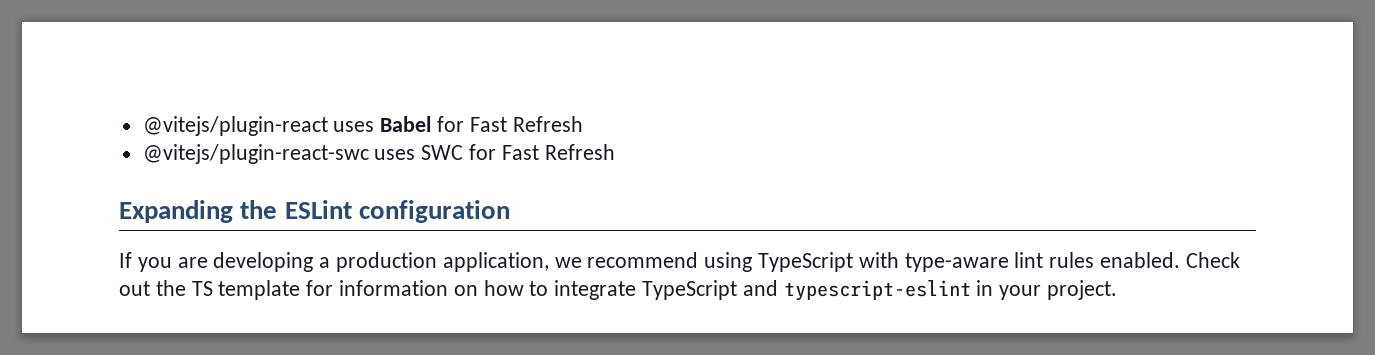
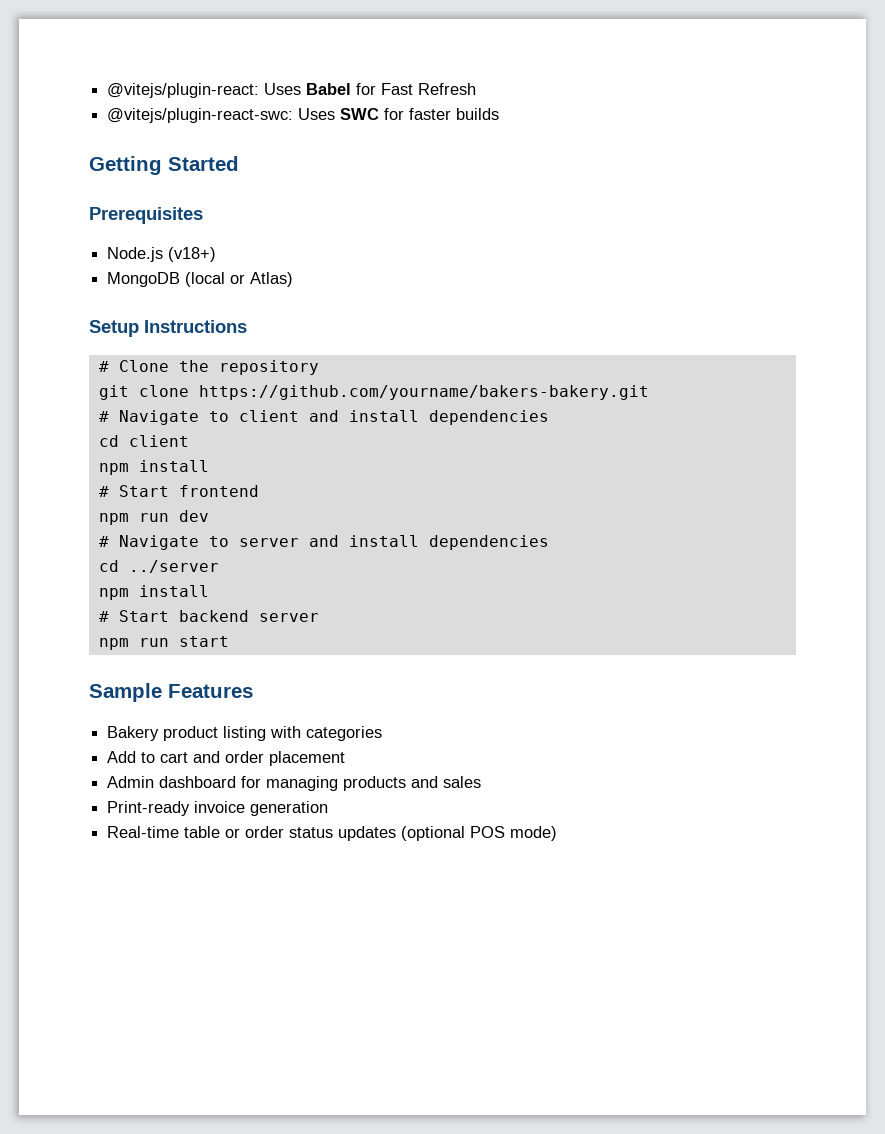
- @vitejs/plugin-react uses Babel for Fast Refresh
+ @vitejs/plugin-react: Uses Babel for Fast Refresh
- @vitejs/plugin-react-swc uses SWC for Fast Refresh
- Expanding the ESLint configuration
- If you are developing a production application, we recommend using TypeScript with type-aware lint rules enabled. Check out the TS template for information on how to integrate TypeScript and typescript-eslint in your project.
+ @vitejs/plugin-react-swc: Uses SWC for faster builds
+ Getting Started
+ Prerequisites
+ Node.js (v18+)
+ MongoDB (local or Atlas)
+ Setup Instructions
+ # Clone the repository
+ git clone https://github.com/yourname/bakers-bakery.git
+ # Navigate to client and install dependencies
+ cd client
+ npm install
+ # Start frontend
+ npm run dev
+ # Navigate to server and install dependencies
+ cd ../server
+ npm install
+ # Start backend server
+ npm run start
+ Sample Features
+ Bakery product listing with categories
+ Add to cart and order placement
+ Admin dashboard for managing products and sales
+ Print-ready invoice generation
+ Real-time table or order status updates (optional POS mode)

